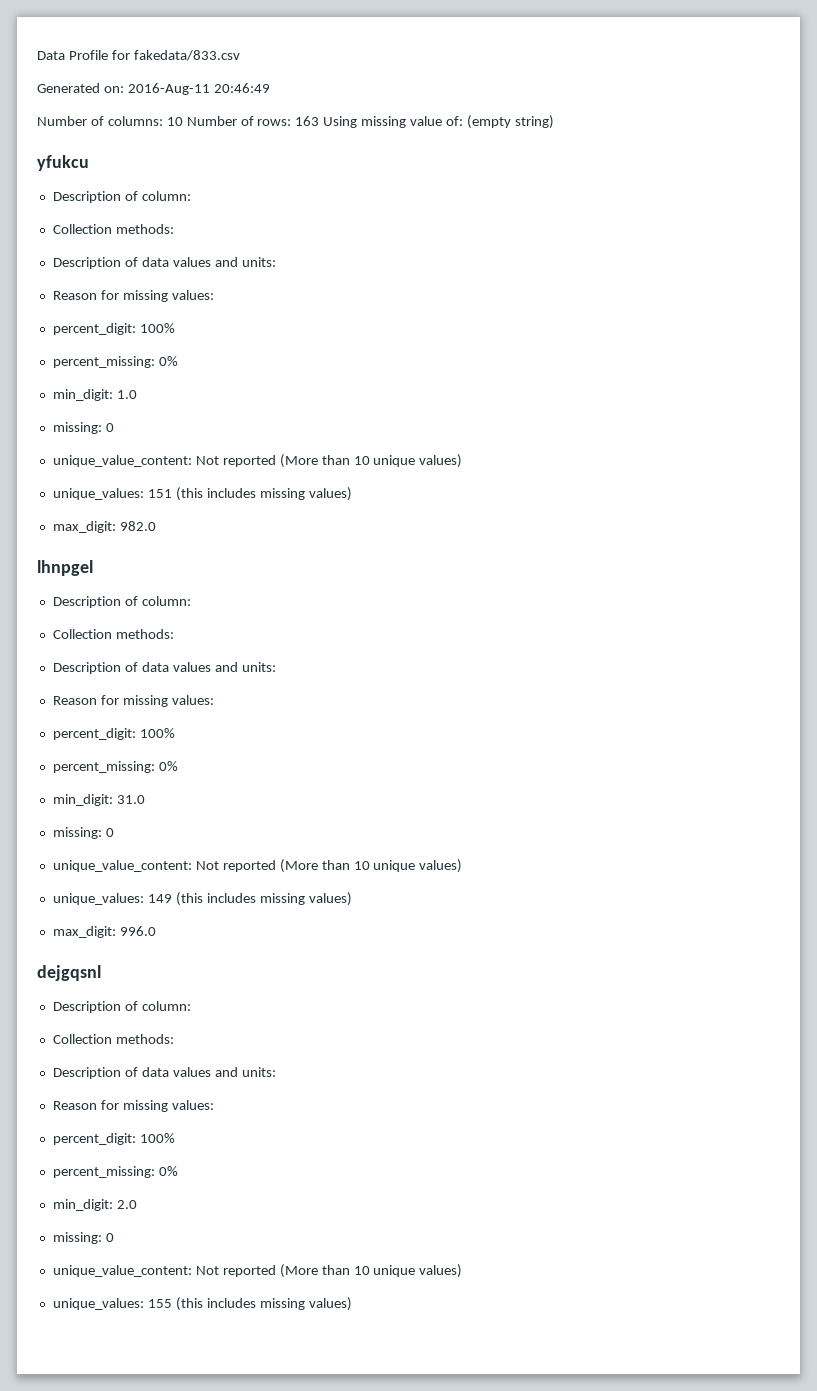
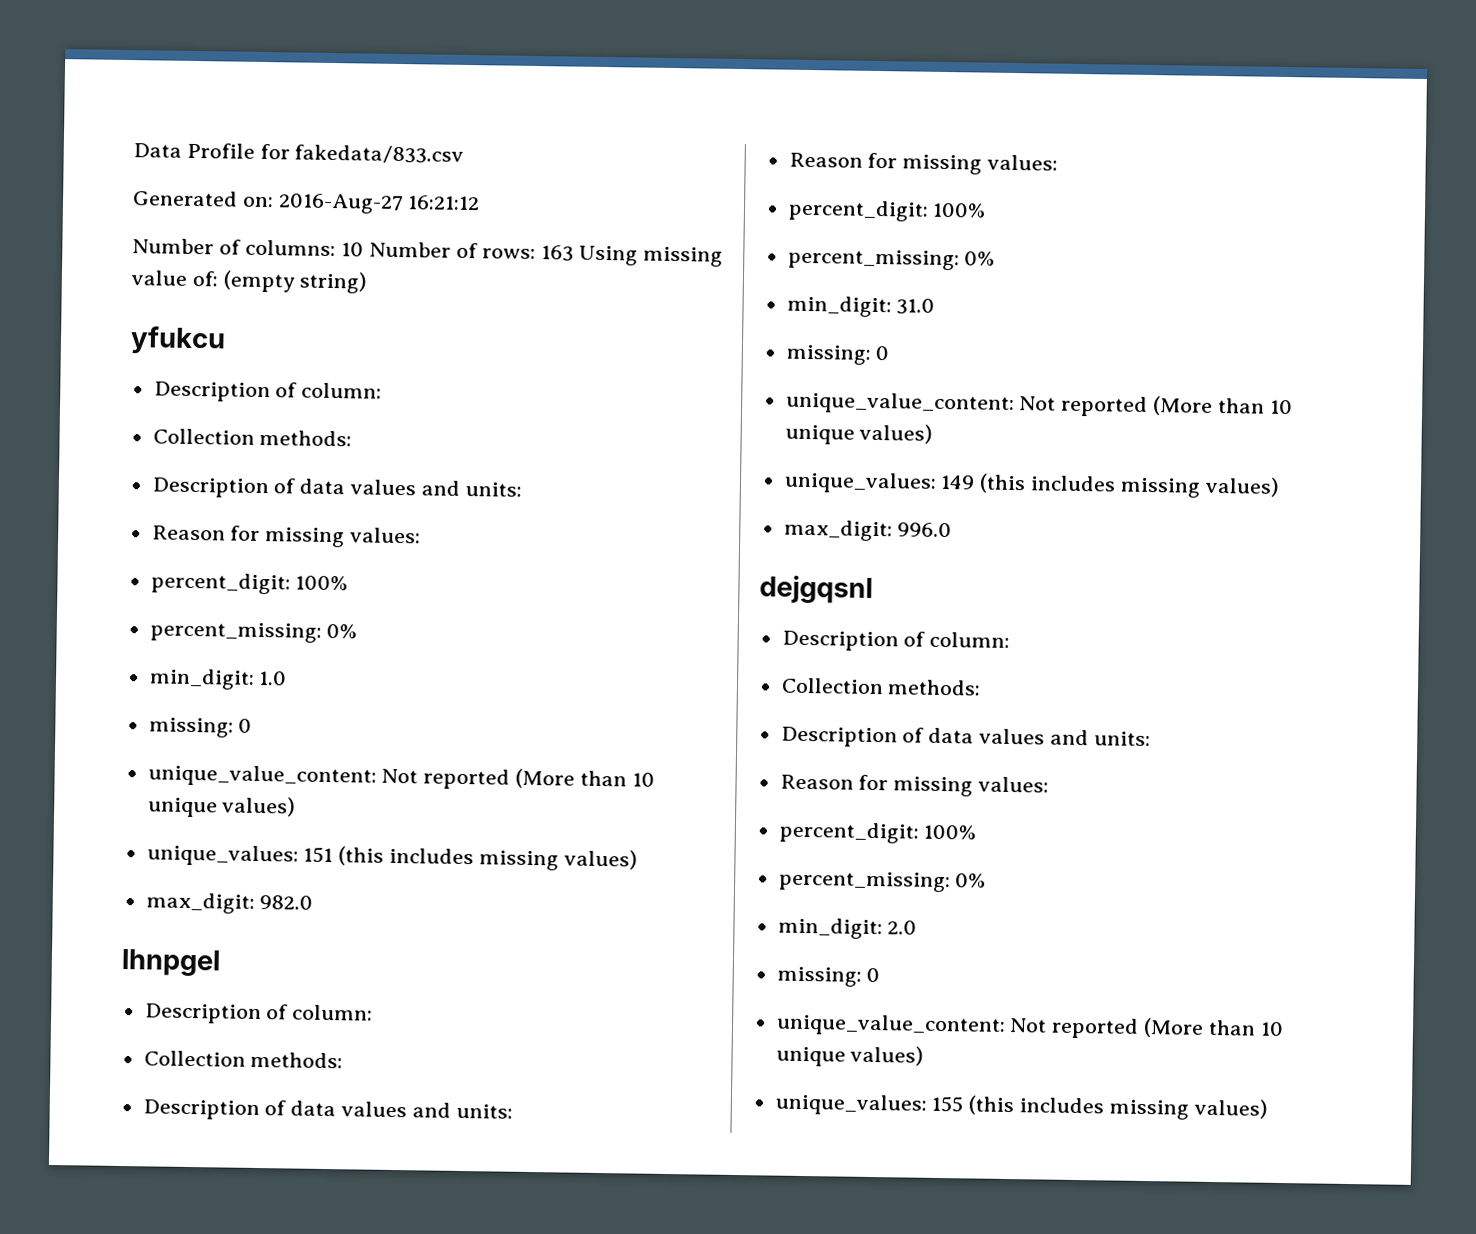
- Generated on: 2016-Aug-11 20:46:49
+ Generated on: 2016-Aug-27 16:21:12

